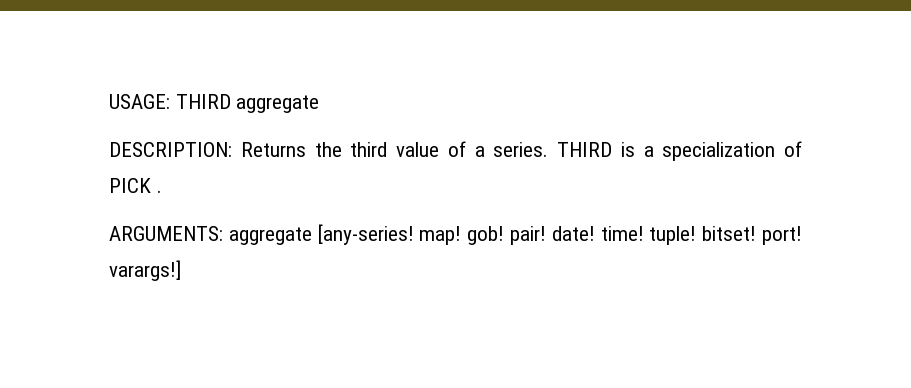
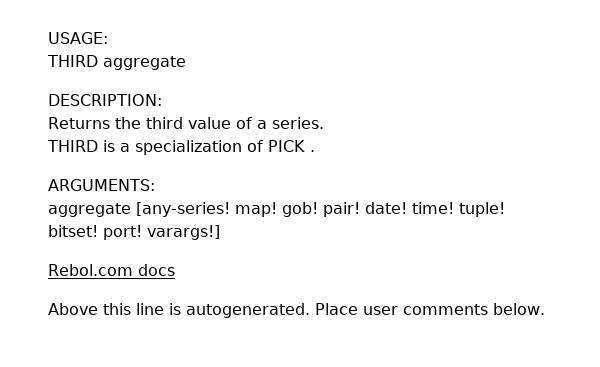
- USAGE: THIRD aggregate
+ USAGE:
+ THIRD aggregate
- DESCRIPTION: Returns the third value of a series. THIRD is a specialization of PICK .
+ DESCRIPTION:
+ Returns the third value of a series.
+ THIRD is a specialization of PICK .
- ARGUMENTS: aggregate [any-series! map! gob! pair! date! time! tuple! bitset! port! varargs!]
+ ARGUMENTS:
+ aggregate [any-series! map! gob! pair! date! time! tuple! bitset! port! varargs!]
+ Rebol.com docs
+ Above this line is autogenerated. Place user comments below.

